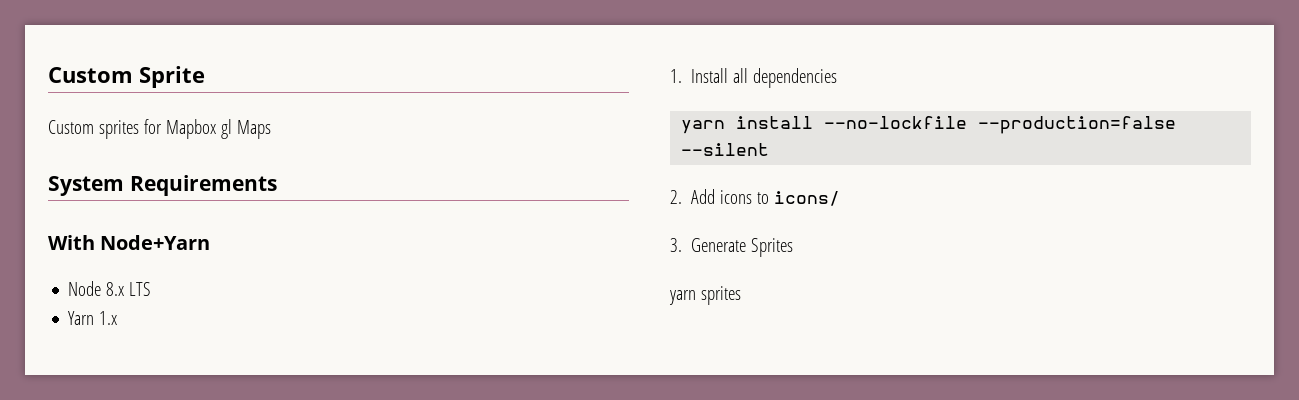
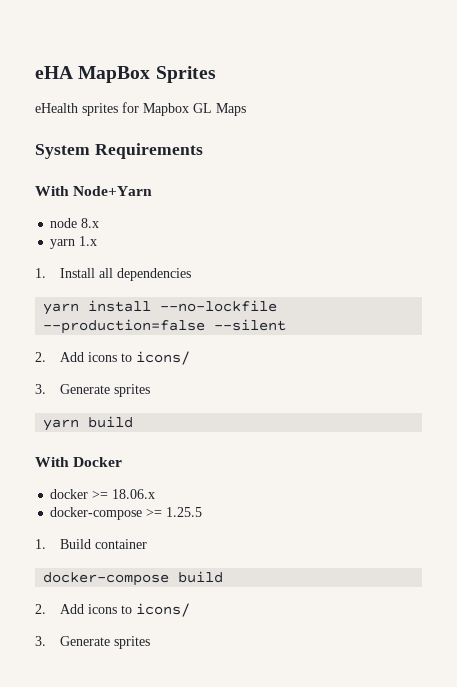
- Custom Sprite
- Custom sprites for Mapbox gl Maps
+ eHA MapBox Sprites
+ eHealth sprites for Mapbox GL Maps
- Node 8.x LTS
- Yarn 1.x
+ node 8.x
+ yarn 1.x
  yarn install --no-lockfile --production=false --silent
  2. Add icons to icons/
- 3. Generate Sprites
- yarn sprites
+ 3. Generate sprites
+ yarn build
+ With Docker
+ docker >= 18.06.x
+ docker-compose >= 1.25.5
+ 1. Build container
+ docker-compose build
+ 2. Add icons to icons/
+ 3. Generate sprites

